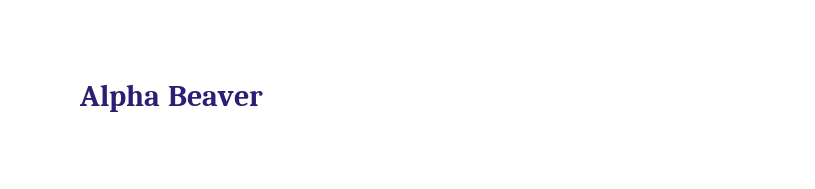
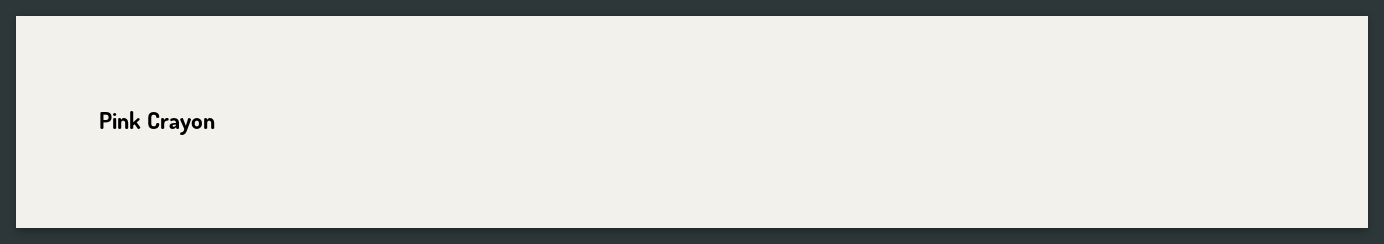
- Alpha Beaver
+ Pink Crayon

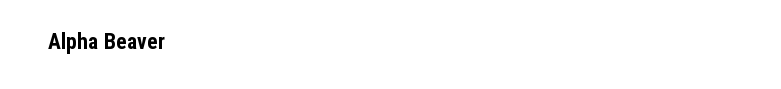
- Pink Crayon
+ Alpha Beaver

